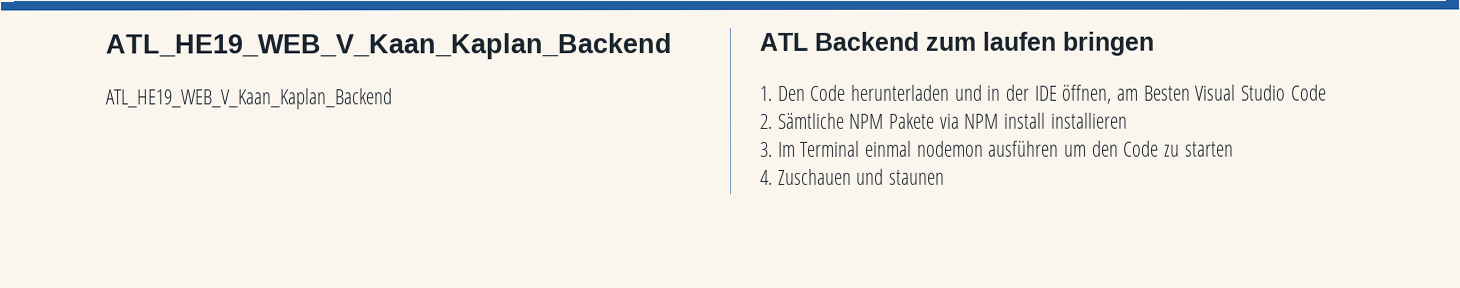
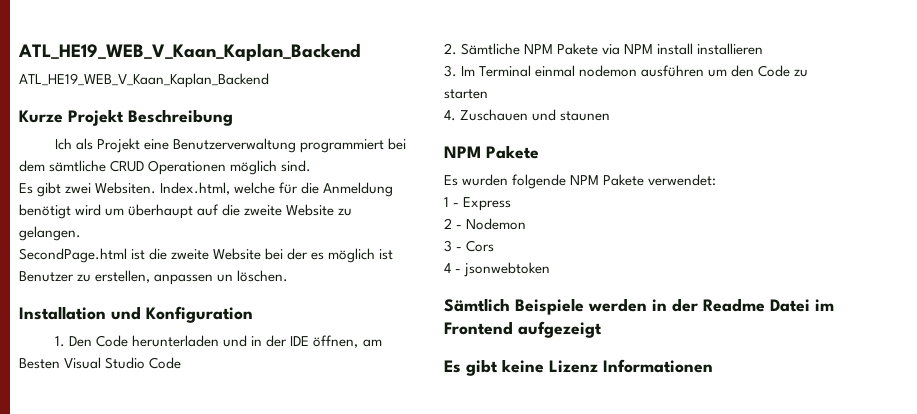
- ATL Backend zum laufen bringen
+ Kurze Projekt Beschreibung
+ Ich als Projekt eine Benutzerverwaltung programmiert bei dem sämtliche CRUD Operationen möglich sind.
+ Es gibt zwei Websiten. Index.html, welche für die Anmeldung benötigt wird um überhaupt auf die zweite Website zu gelangen.
+ SecondPage.html ist die zweite Website bei der es möglich ist Benutzer zu erstellen, anpassen un löschen.
+ Installation und Konfiguration
  4. Zuschauen und staunen
+ NPM Pakete
+ Es wurden folgende NPM Pakete verwendet:
+ 1 - Express
+ 2 - Nodemon
+ 3 - Cors
+ 4 - jsonwebtoken
+ Sämtlich Beispiele werden in der Readme Datei im Frontend aufgezeigt
+ Es gibt keine Lizenz Informationen

